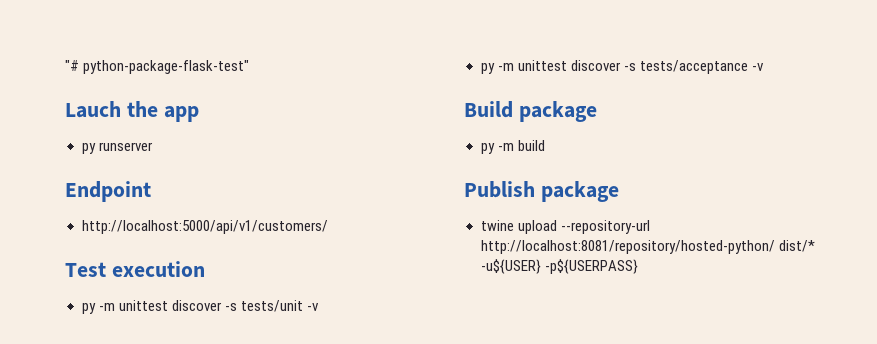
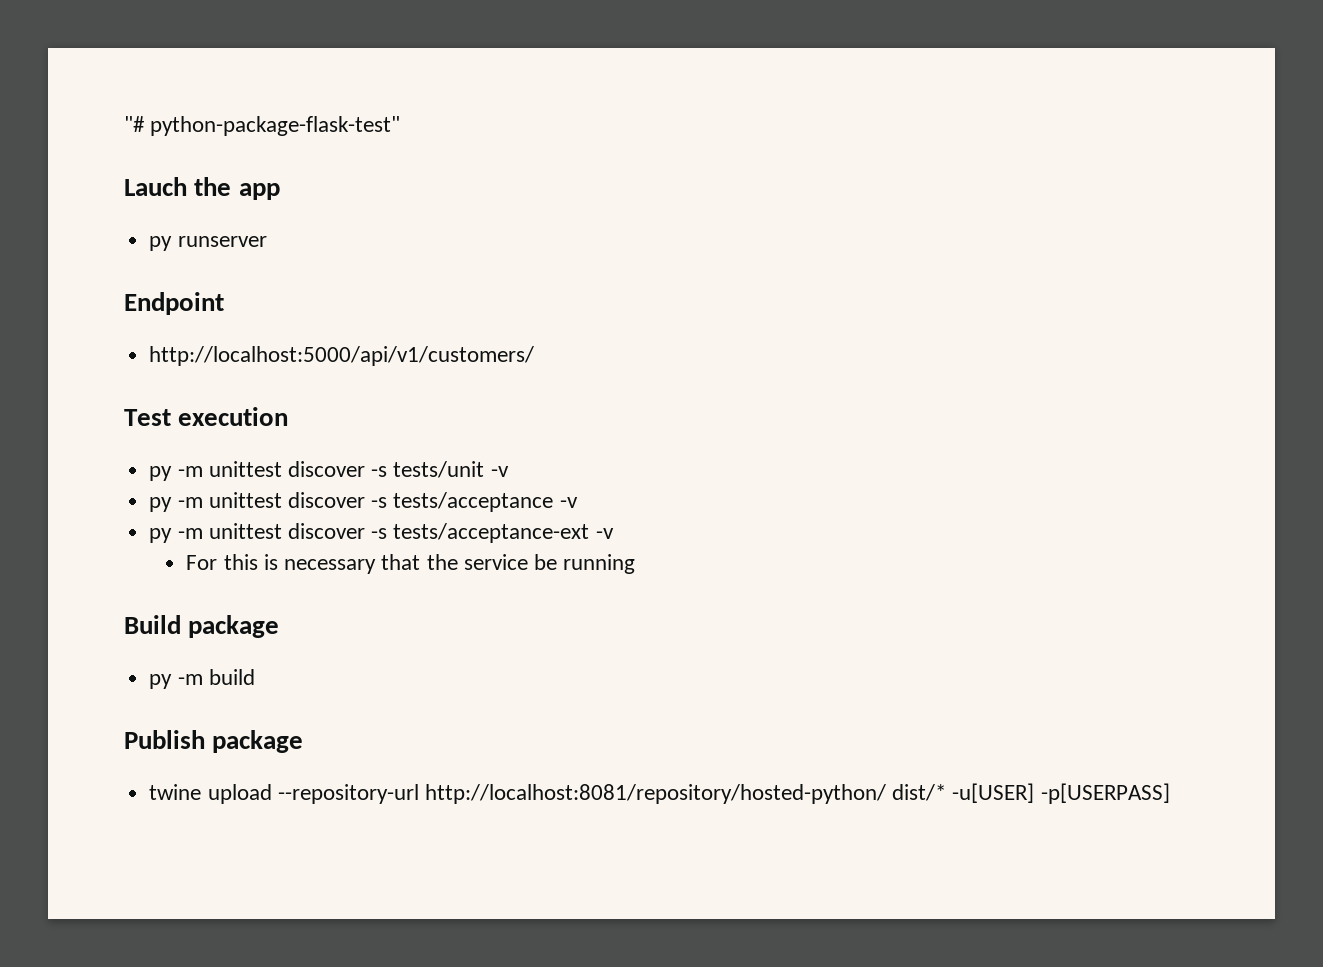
+ py -m unittest discover -s tests/acceptance-ext -v
+ For this is necessary that the service be running
- twine upload --repository-url http://localhost:8081/repository/hosted-python/ dist/* -u${USER} -p${USERPASS}
+ twine upload --repository-url http://localhost:8081/repository/hosted-python/ dist/* -u[USER] -p[USERPASS]

